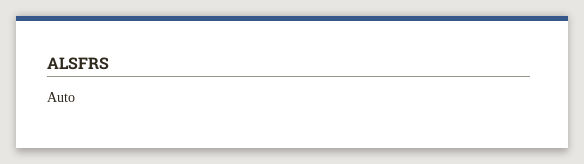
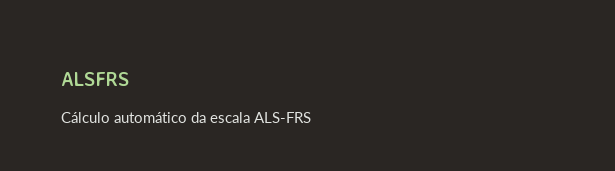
- Auto
+ Cálculo automático da escala ALS-FRS

